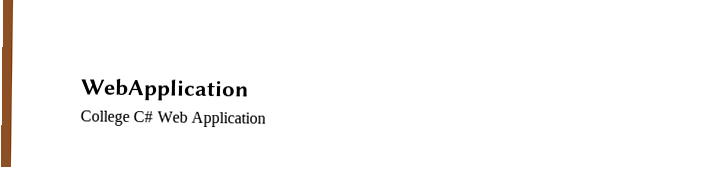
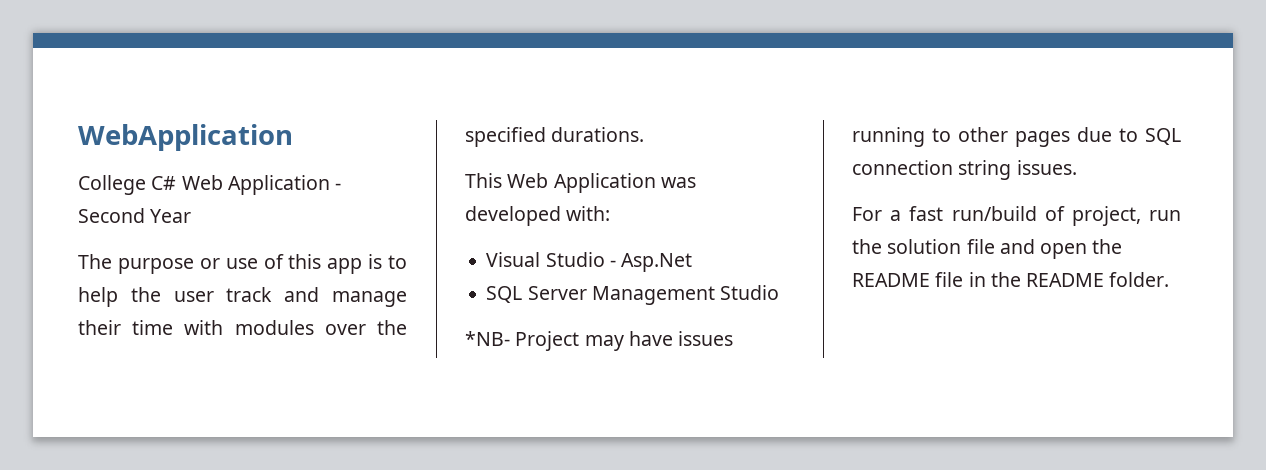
- College C# Web Application
+ College C# Web Application - Second Year
+ The purpose or use of this app is to help the user track and manage their time with modules over the specified durations.
+ This Web Application was developed with:
+ Visual Studio - Asp.Net
+ SQL Server Management Studio
+ *NB- Project may have issues running to other pages due to SQL connection string issues.
+ For a fast run/build of project, run the solution file and open the README file in the README folder.

